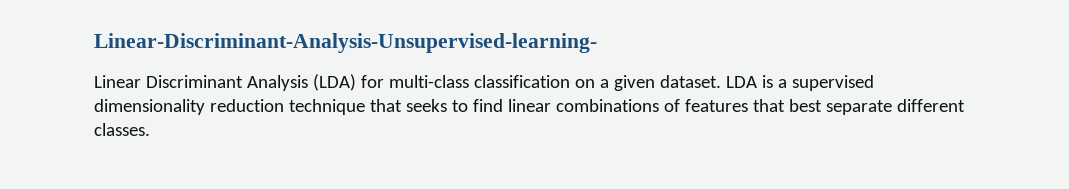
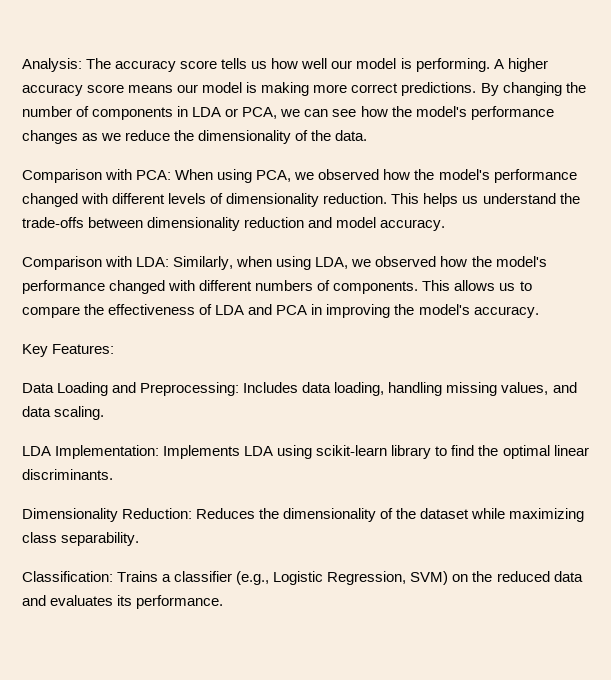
- Linear-Discriminant-Analysis-Unsupervised-learning-
- Linear Discriminant Analysis (LDA) for multi-class classification on a given dataset. LDA is a supervised dimensionality reduction technique that seeks to find linear combinations of features that best separate different classes.
+ Analysis: The accuracy score tells us how well our model is performing. A higher accuracy score means our model is making more correct predictions. By changing the number of components in LDA or PCA, we can see how the model's performance changes as we reduce the dimensionality of the data.
+ Comparison with PCA: When using PCA, we observed how the model's performance changed with different levels of dimensionality reduction. This helps us understand the trade-offs between dimensionality reduction and model accuracy.
+ Comparison with LDA: Similarly, when using LDA, we observed how the model's performance changed with different numbers of components. This allows us to compare the effectiveness of LDA and PCA in improving the model's accuracy.
+ Key Features:
+ Data Loading and Preprocessing: Includes data loading, handling missing values, and data scaling.
+ LDA Implementation: Implements LDA using scikit-learn library to find the optimal linear discriminants.
+ Dimensionality Reduction: Reduces the dimensionality of the dataset while maximizing class separability.
+ Classification: Trains a classifier (e.g., Logistic Regression, SVM) on the reduced data and evaluates its performance.

